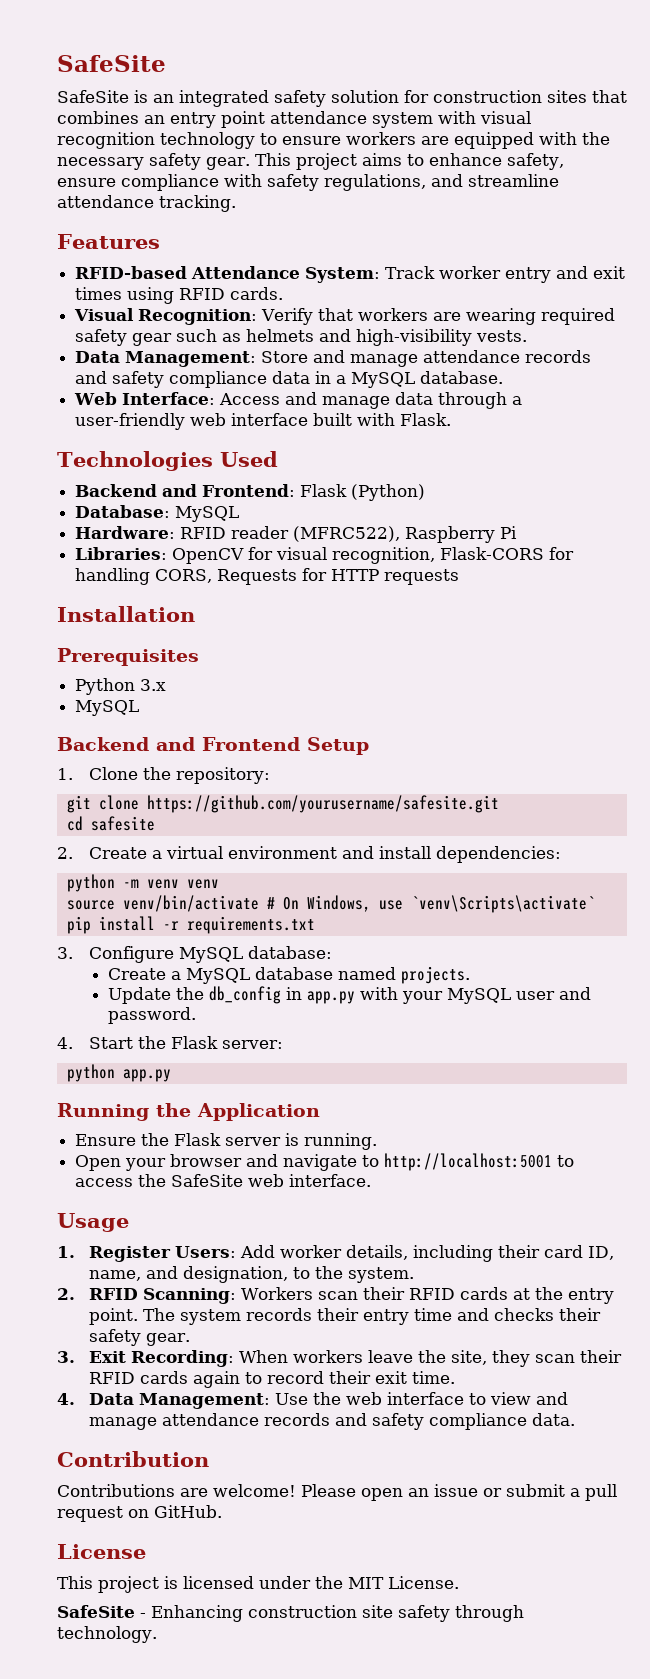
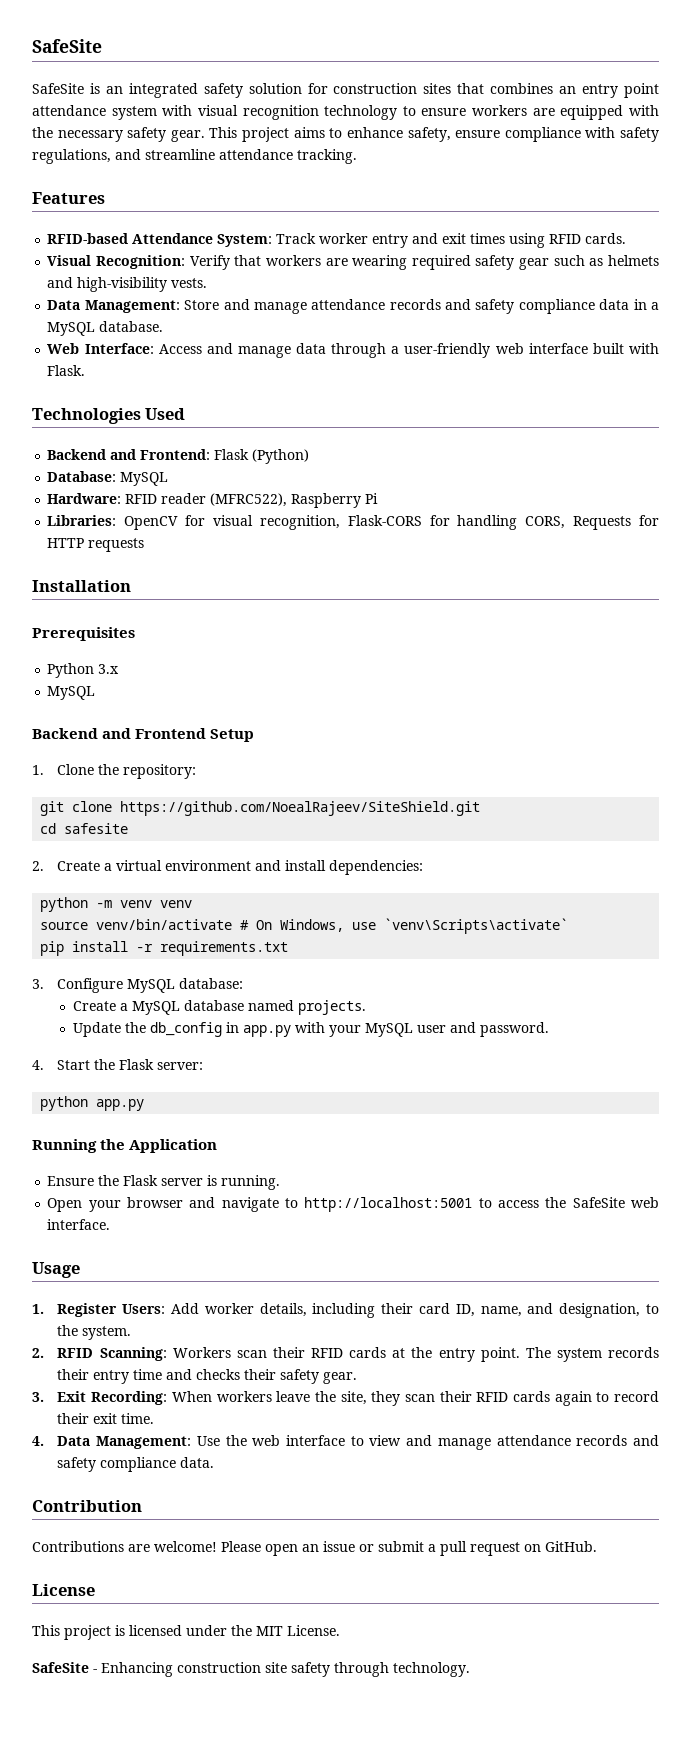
- git clone https://github.com/yourusername/safesite.git
+ git clone https://github.com/NoealRajeev/SiteShield.git

